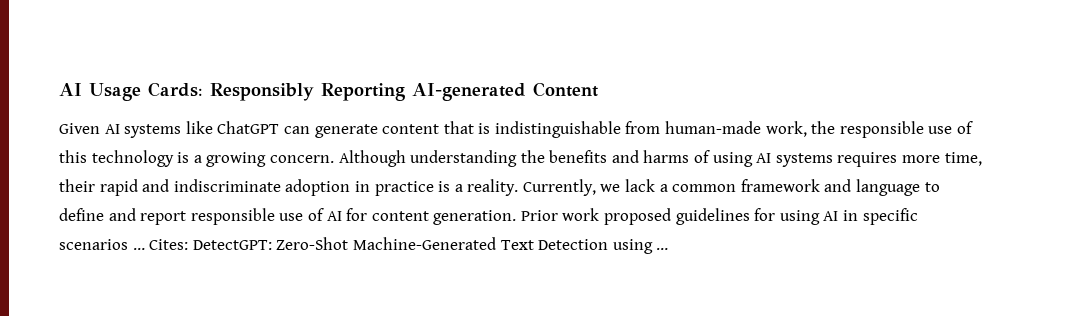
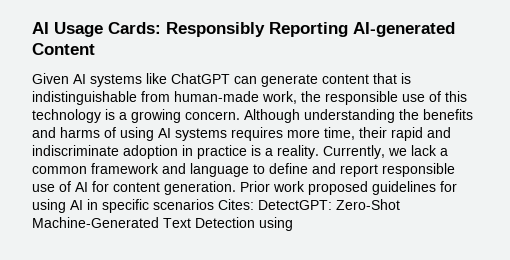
- Prior work proposed guidelines for using AI in specific scenarios … Cites: DetectGPT: Zero-Shot Machine-Generated Text Detection using …
+ Prior work proposed guidelines for using AI in specific scenarios Cites: DetectGPT: Zero-Shot Machine-Generated Text Detection using

